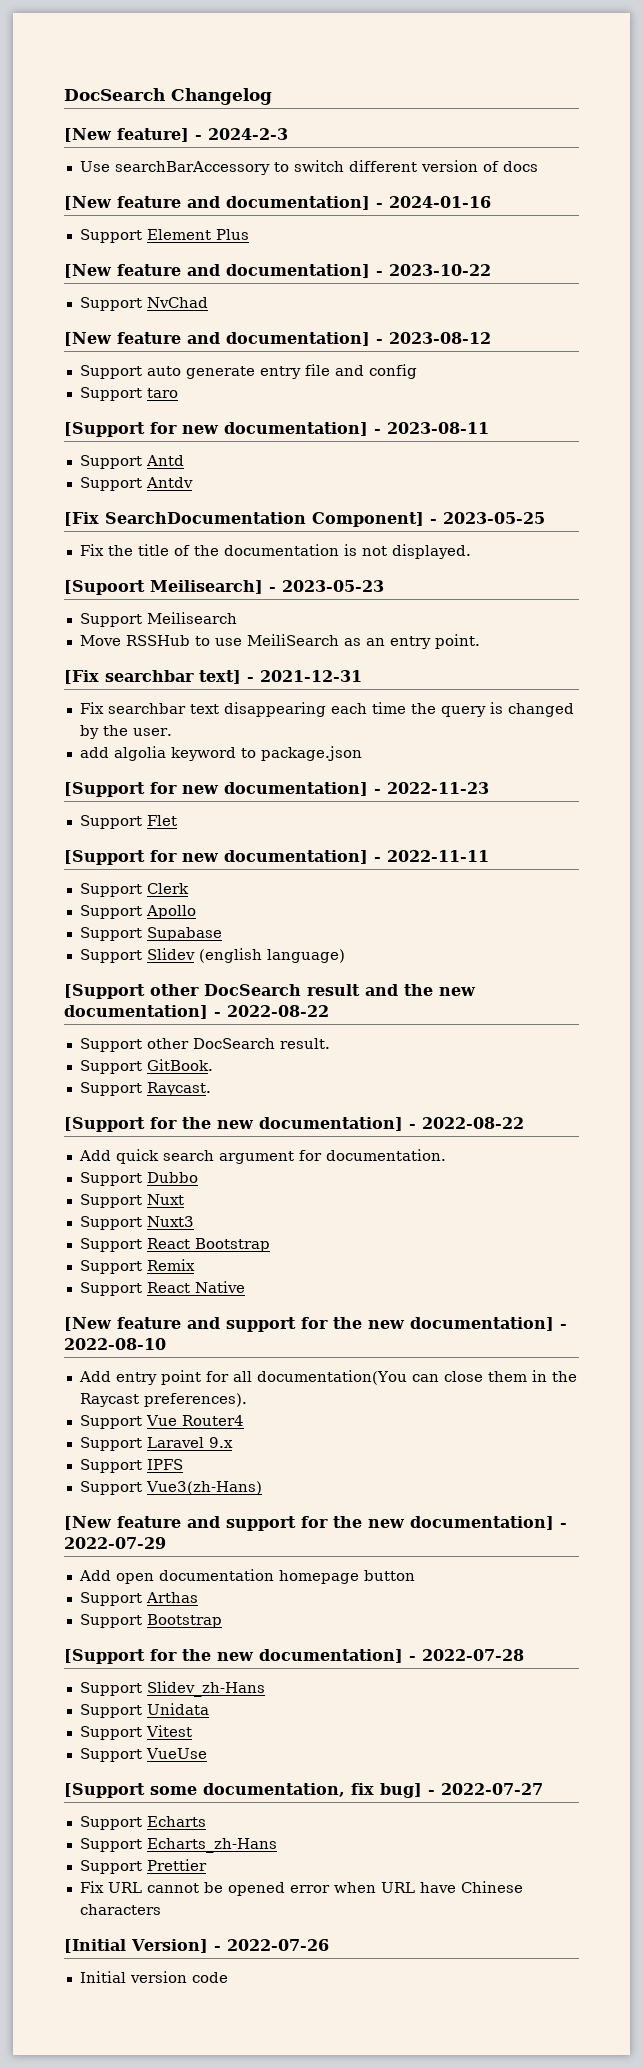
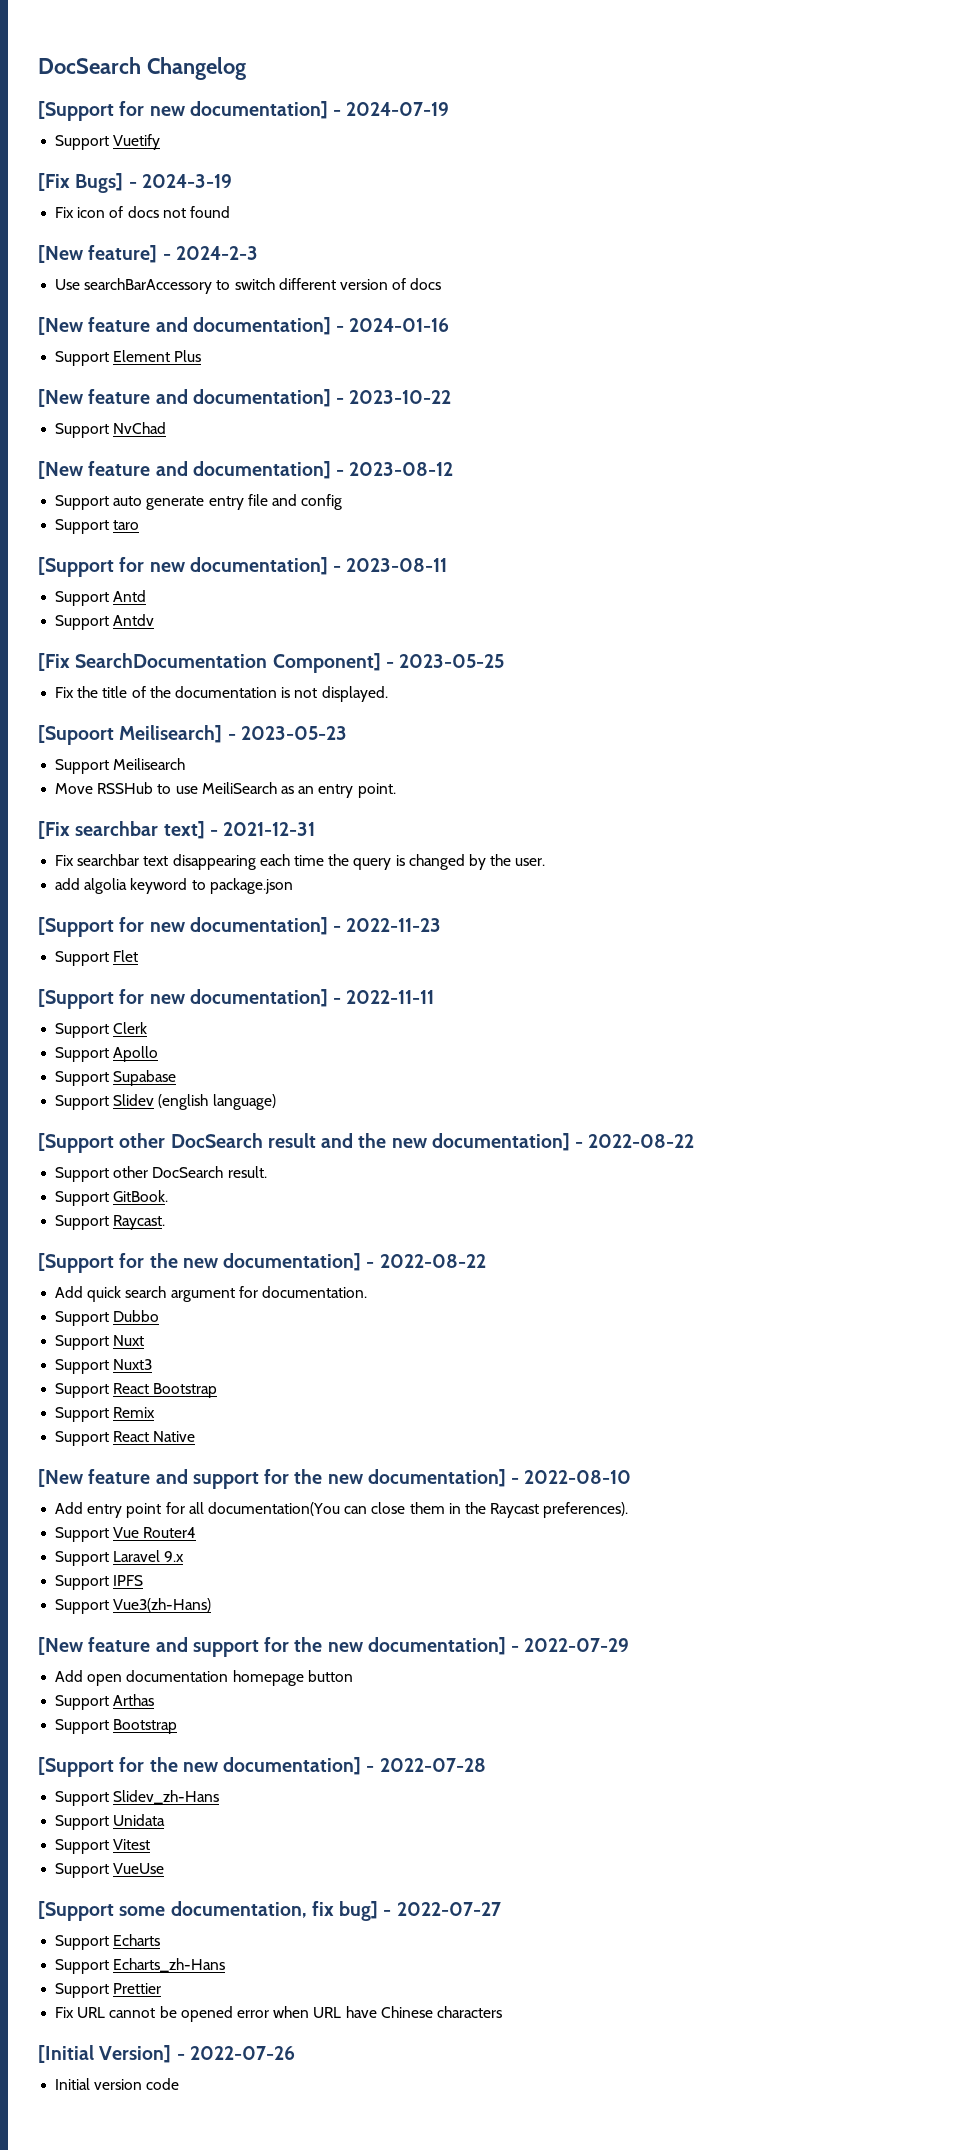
+ [Support for new documentation] - 2024-07-19
+ Support Vuetify
+ [Fix Bugs] - 2024-3-19
+ Fix icon of docs not found

